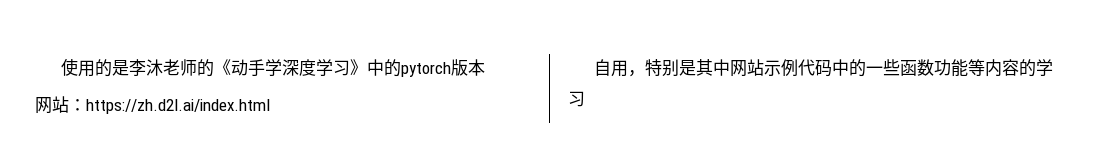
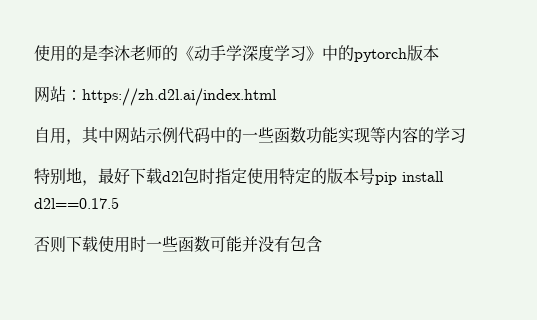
- 自用，特别是其中网站示例代码中的一些函数功能等内容的学习
+ 自用，其中网站示例代码中的一些函数功能实现等内容的学习
+ 特别地，最好下载d2l包时指定使用特定的版本号pip install d2l==0.17.5
+ 否则下载使用时一些函数可能并没有包含

